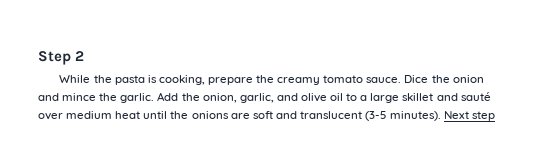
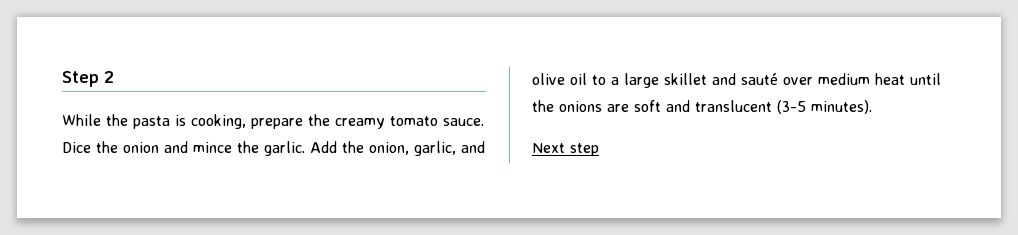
- Add the onion, garlic, and olive oil to a large skillet and sauté over medium heat until the onions are soft and translucent (3-5 minutes). Next step
+ Add the onion, garlic, and olive oil to a large skillet and sauté over medium heat until the onions are soft and translucent (3-5 minutes).
+ Next step

